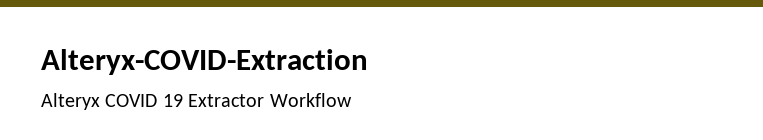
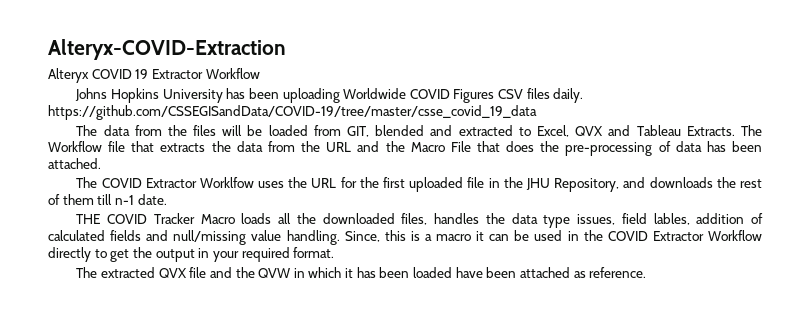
+ Johns Hopkins University has been uploading Worldwide COVID Figures CSV files daily. https://github.com/CSSEGISandData/COVID-19/tree/master/csse_covid_19_data
+ The data from the files will be loaded from GIT, blended and extracted to Excel, QVX and Tableau Extracts. The Workflow file that extracts the data from the URL and the Macro File that does the pre-processing of data has been attached.
+ The COVID Extractor Worklfow uses the URL for the first uploaded file in the JHU Repository, and downloads the rest of them till n-1 date.
+ THE COVID Tracker Macro loads all the downloaded files, handles the data type issues, field lables, addition of calculated fields and null/missing value handling. Since, this is a macro it can be used in the COVID Extractor Workflow directly to get the output in your required format.
+ The extracted QVX file and the QVW in which it has been loaded have been attached as reference.

